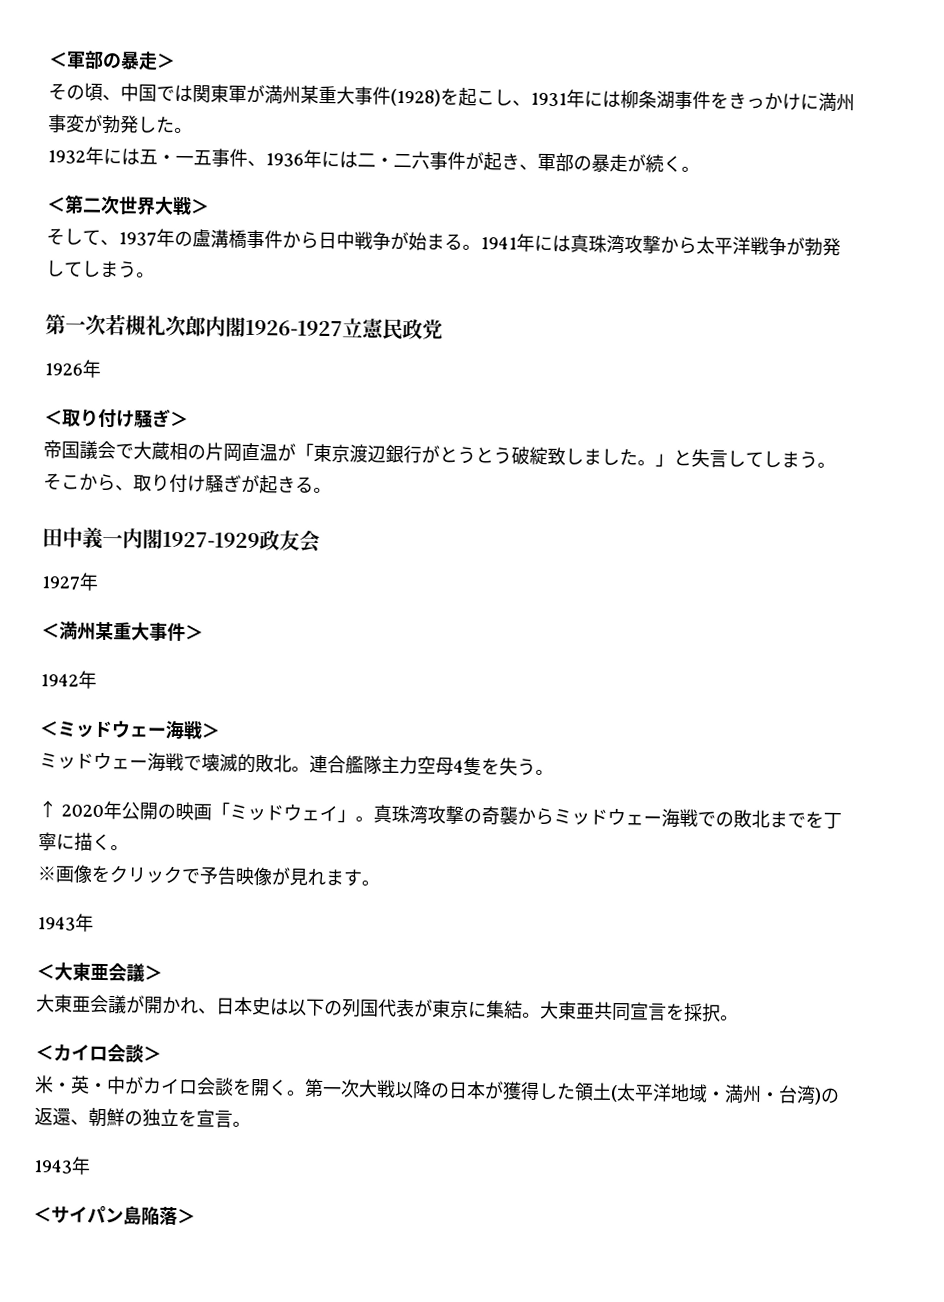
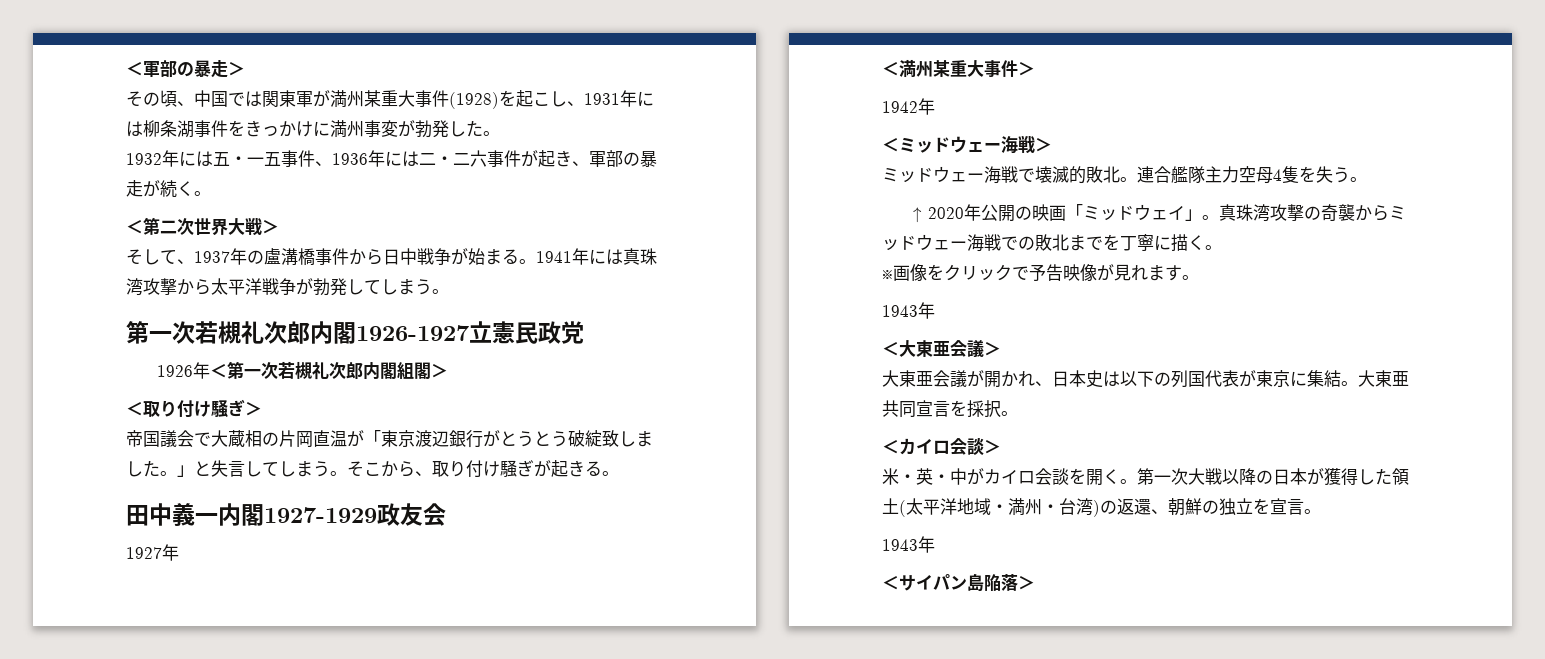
- 1926年
+ 1926年＜第一次若槻礼次郎内閣組閣＞

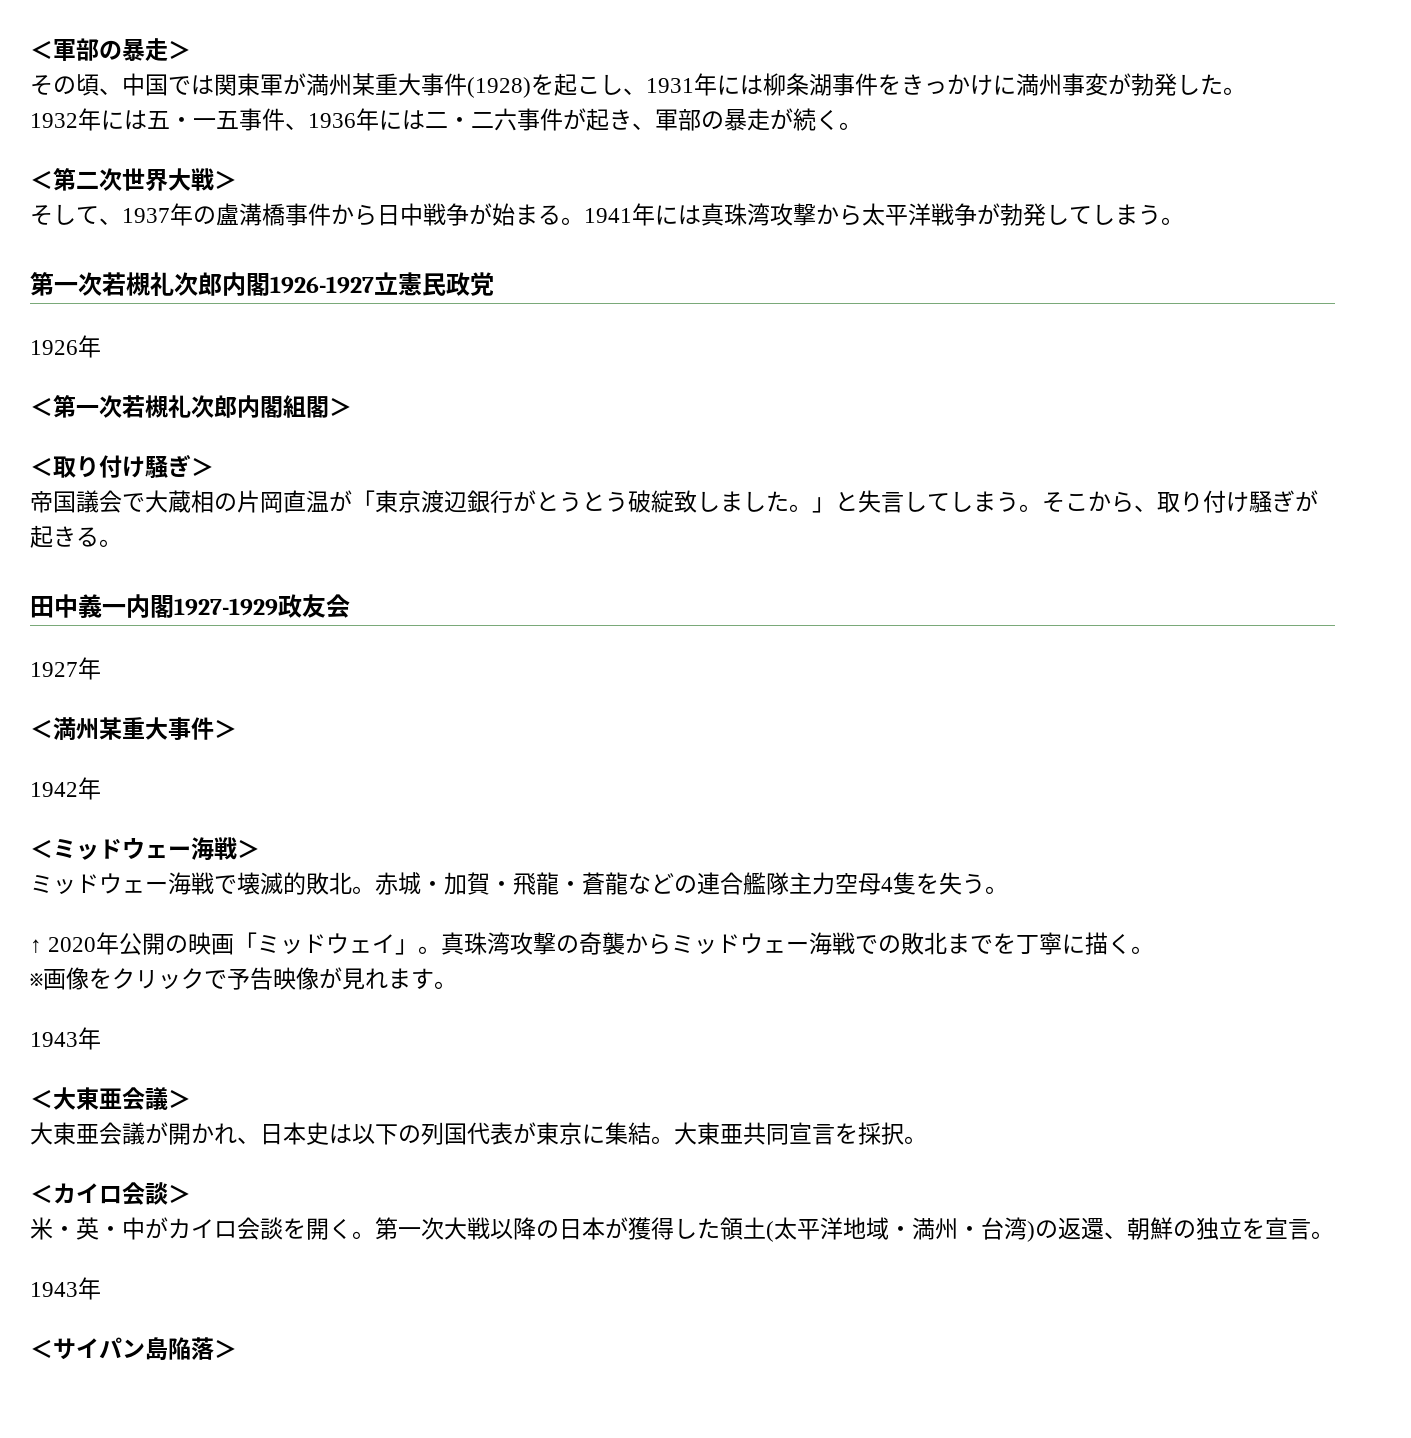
- 1926年＜第一次若槻礼次郎内閣組閣＞
+ 1926年
+ ＜第一次若槻礼次郎内閣組閣＞
- 連合艦隊主力空母4隻を失う。
+ 赤城・加賀・飛龍・蒼龍などの連合艦隊主力空母4隻を失う。

